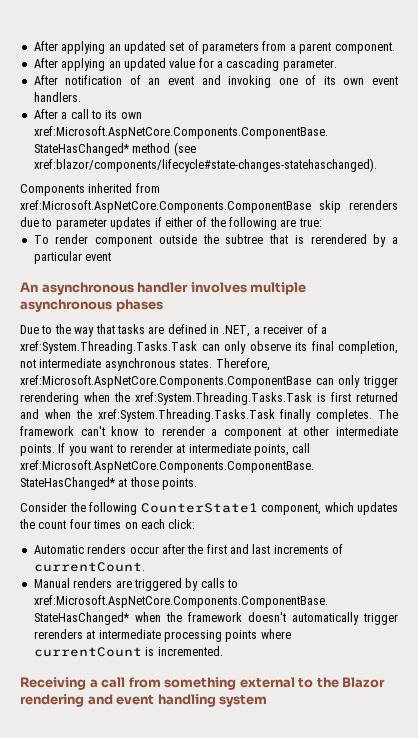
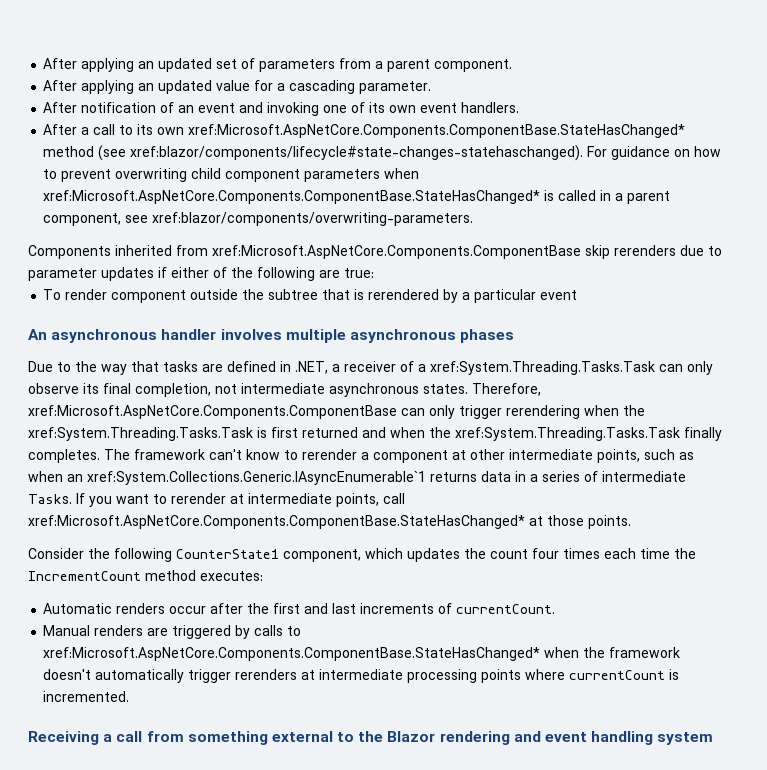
+ For guidance on how to prevent overwriting child component parameters when xref:Microsoft.AspNetCore.Components.ComponentBase.StateHasChanged* is called in a parent component, see xref:blazor/components/overwriting-parameters.
- The framework can't know to rerender a component at other intermediate points.
+ The framework can't know to rerender a component at other intermediate points, such as when an xref:System.Collections.Generic.IAsyncEnumerable`1 returns data in a series of intermediate Tasks.
- Consider the following CounterState1 component, which updates the count four times on each click:
+ Consider the following CounterState1 component, which updates the count four times each time the IncrementCount method executes:

